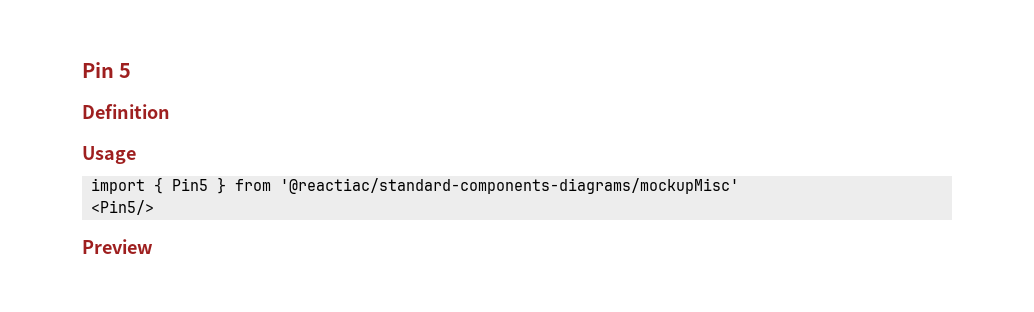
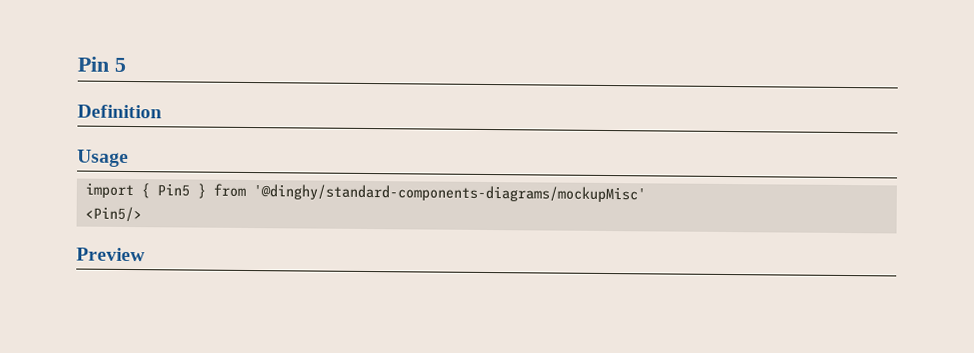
- import { Pin5 } from '@reactiac/standard-components-diagrams/mockupMisc'
+ import { Pin5 } from '@dinghy/standard-components-diagrams/mockupMisc'

